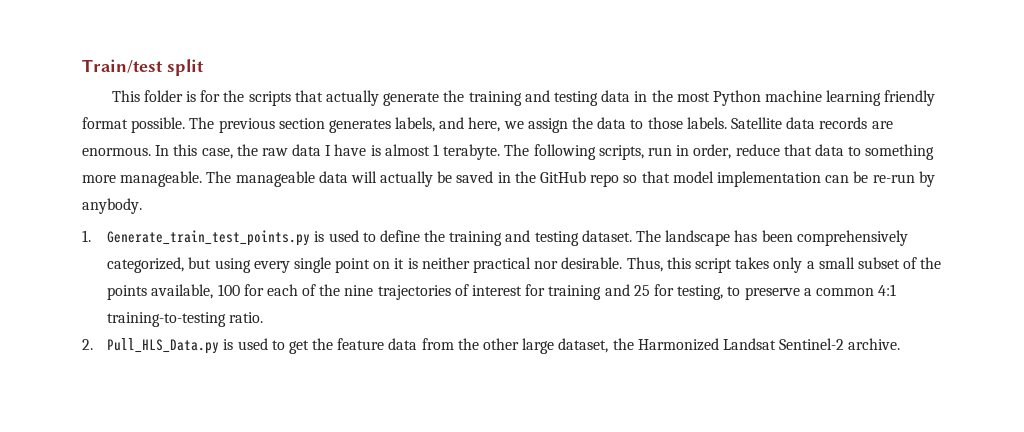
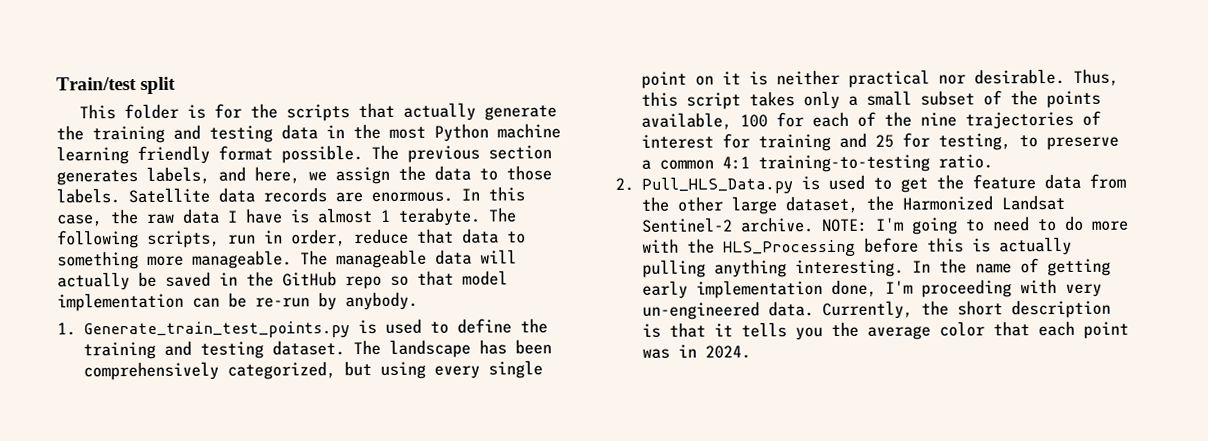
+ NOTE: I'm going to need to do more with the HLS_Processing before this is actually pulling anything interesting. In the name of getting early implementation done, I'm proceeding with very un-engineered data. Currently, the short description is that it tells you the average color that each point was in 2024.

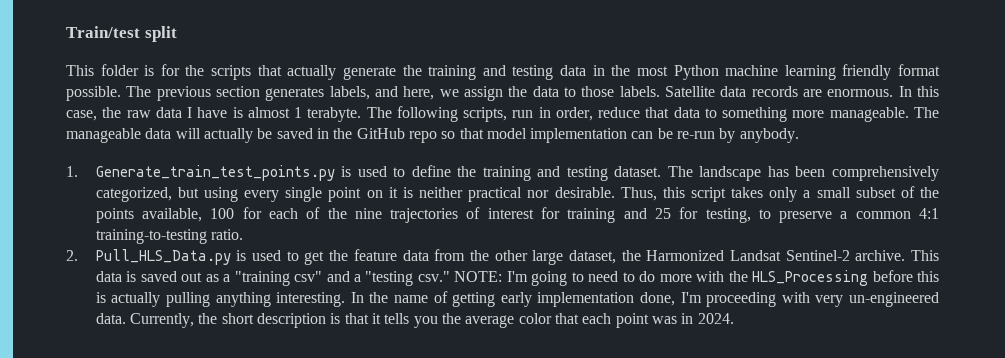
+ This data is saved out as a "training csv" and a "testing csv."

